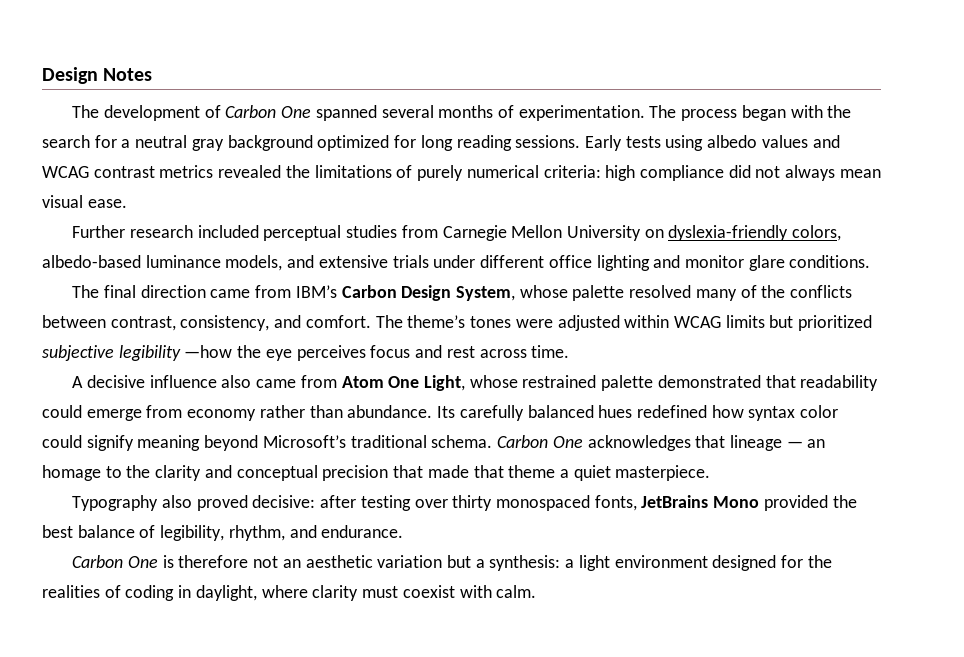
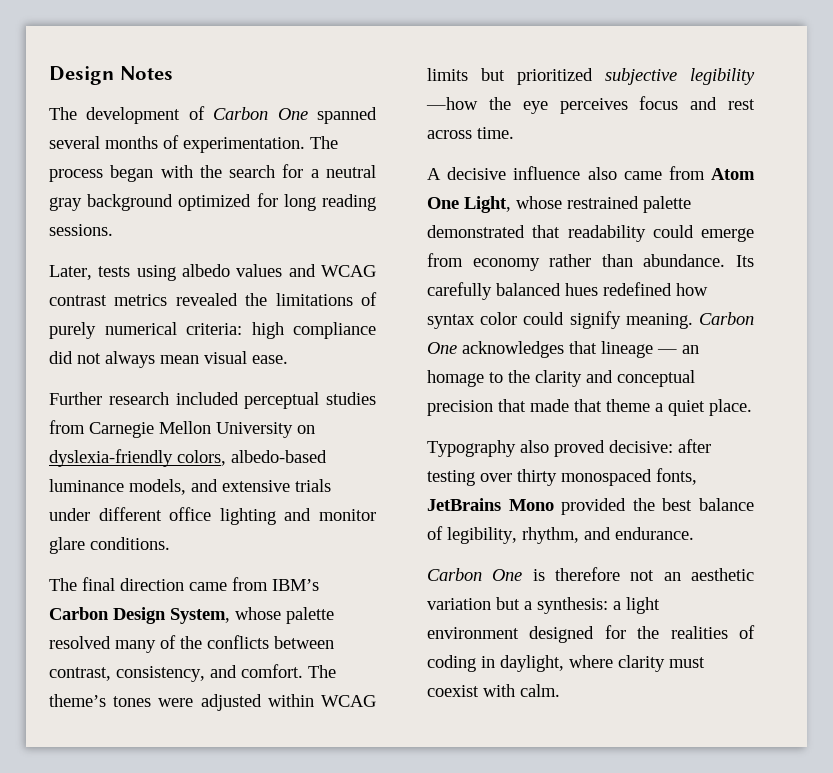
- The process began with the search for a neutral gray background optimized for long reading sessions. Early tests using albedo values and WCAG contrast metrics revealed the limitations of purely numerical criteria: high compliance did not always mean visual ease.
+ The process began with the search for a neutral gray background optimized for long reading sessions.
+ Later, tests using albedo values and WCAG contrast metrics revealed the limitations of purely numerical criteria: high compliance did not always mean visual ease.
- Its carefully balanced hues redefined how syntax color could signify meaning beyond Microsoft’s traditional schema.
+ Its carefully balanced hues redefined how syntax color could signify meaning.
- Carbon One acknowledges that lineage — an homage to the clarity and conceptual precision that made that theme a quiet masterpiece.
+ Carbon One acknowledges that lineage — an homage to the clarity and conceptual precision that made that theme a quiet place.

